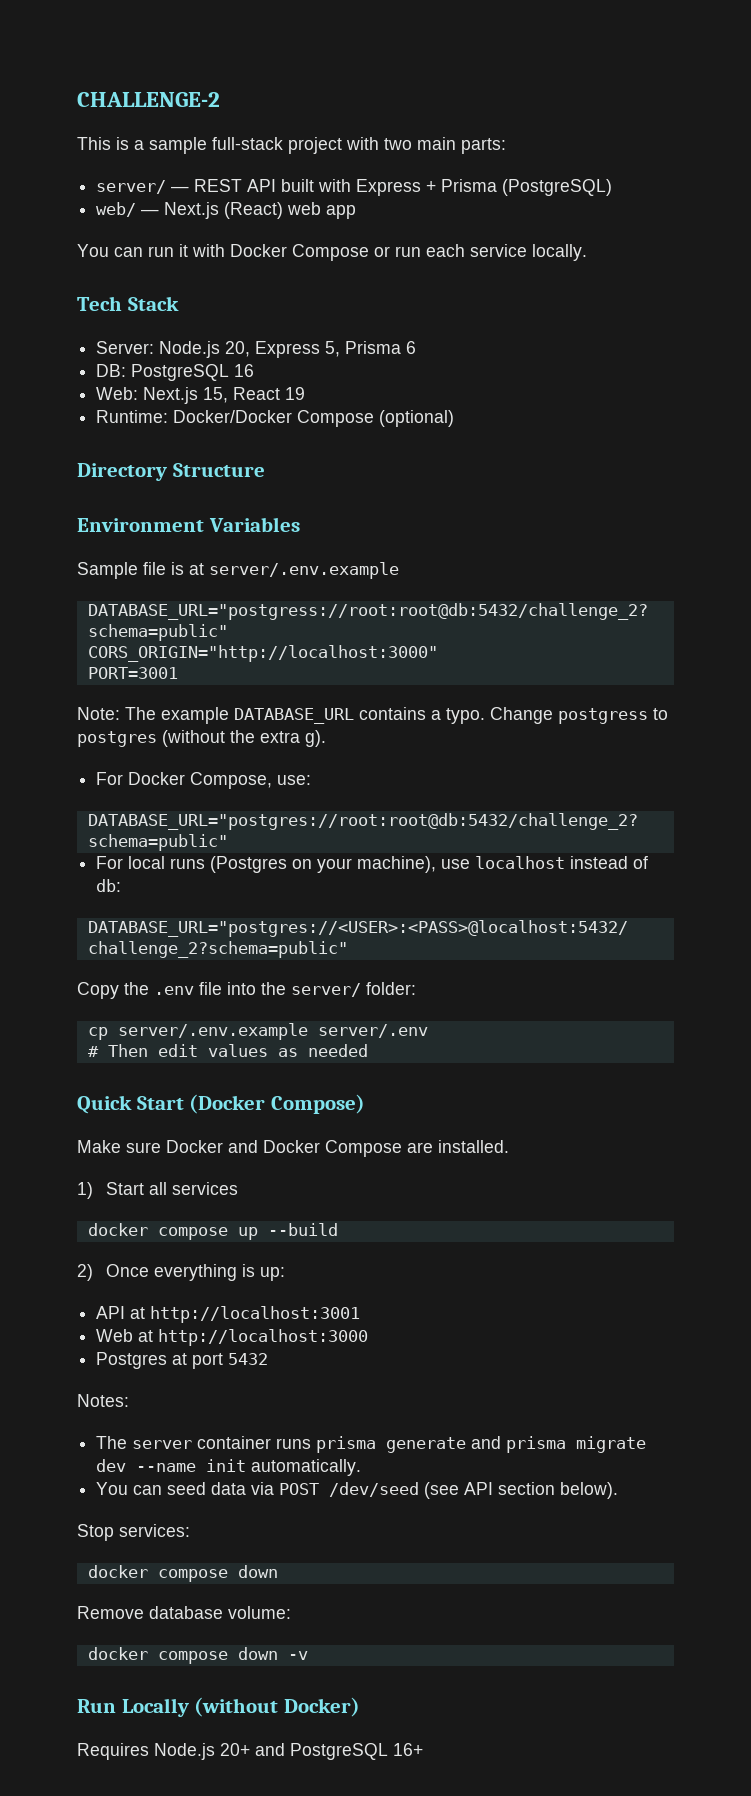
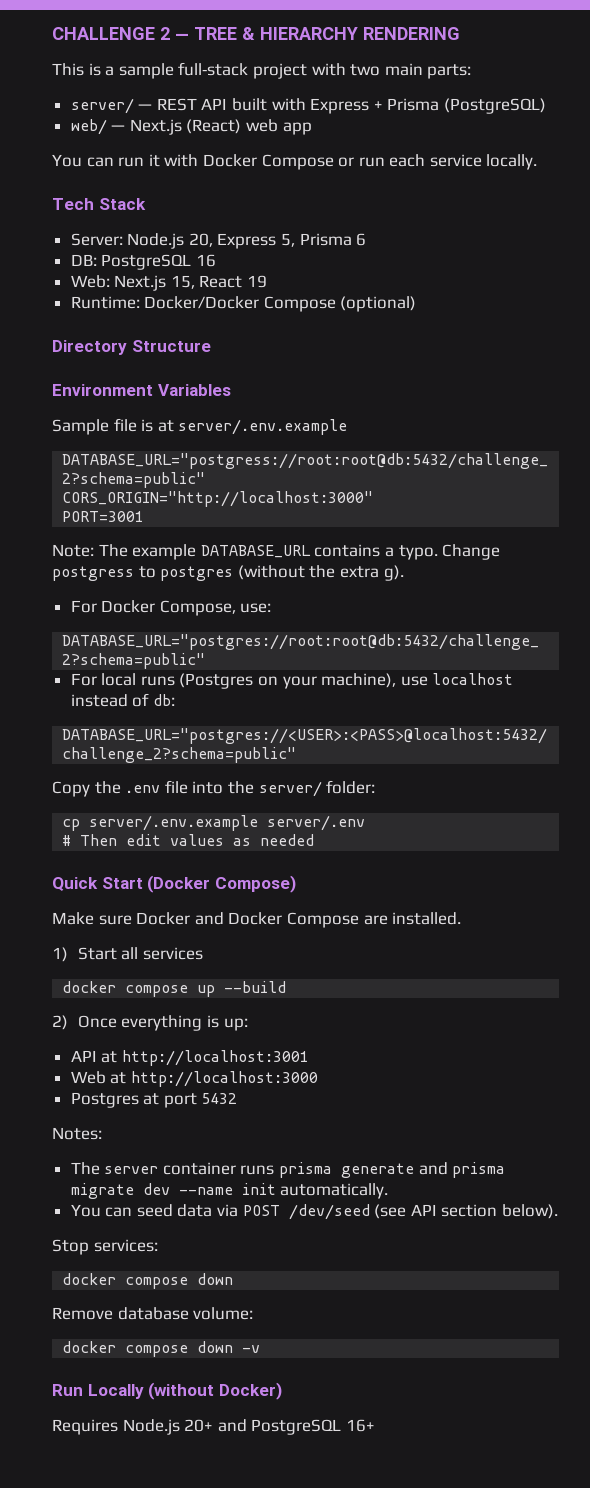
- CHALLENGE-2
+ CHALLENGE 2 — TREE & HIERARCHY RENDERING

